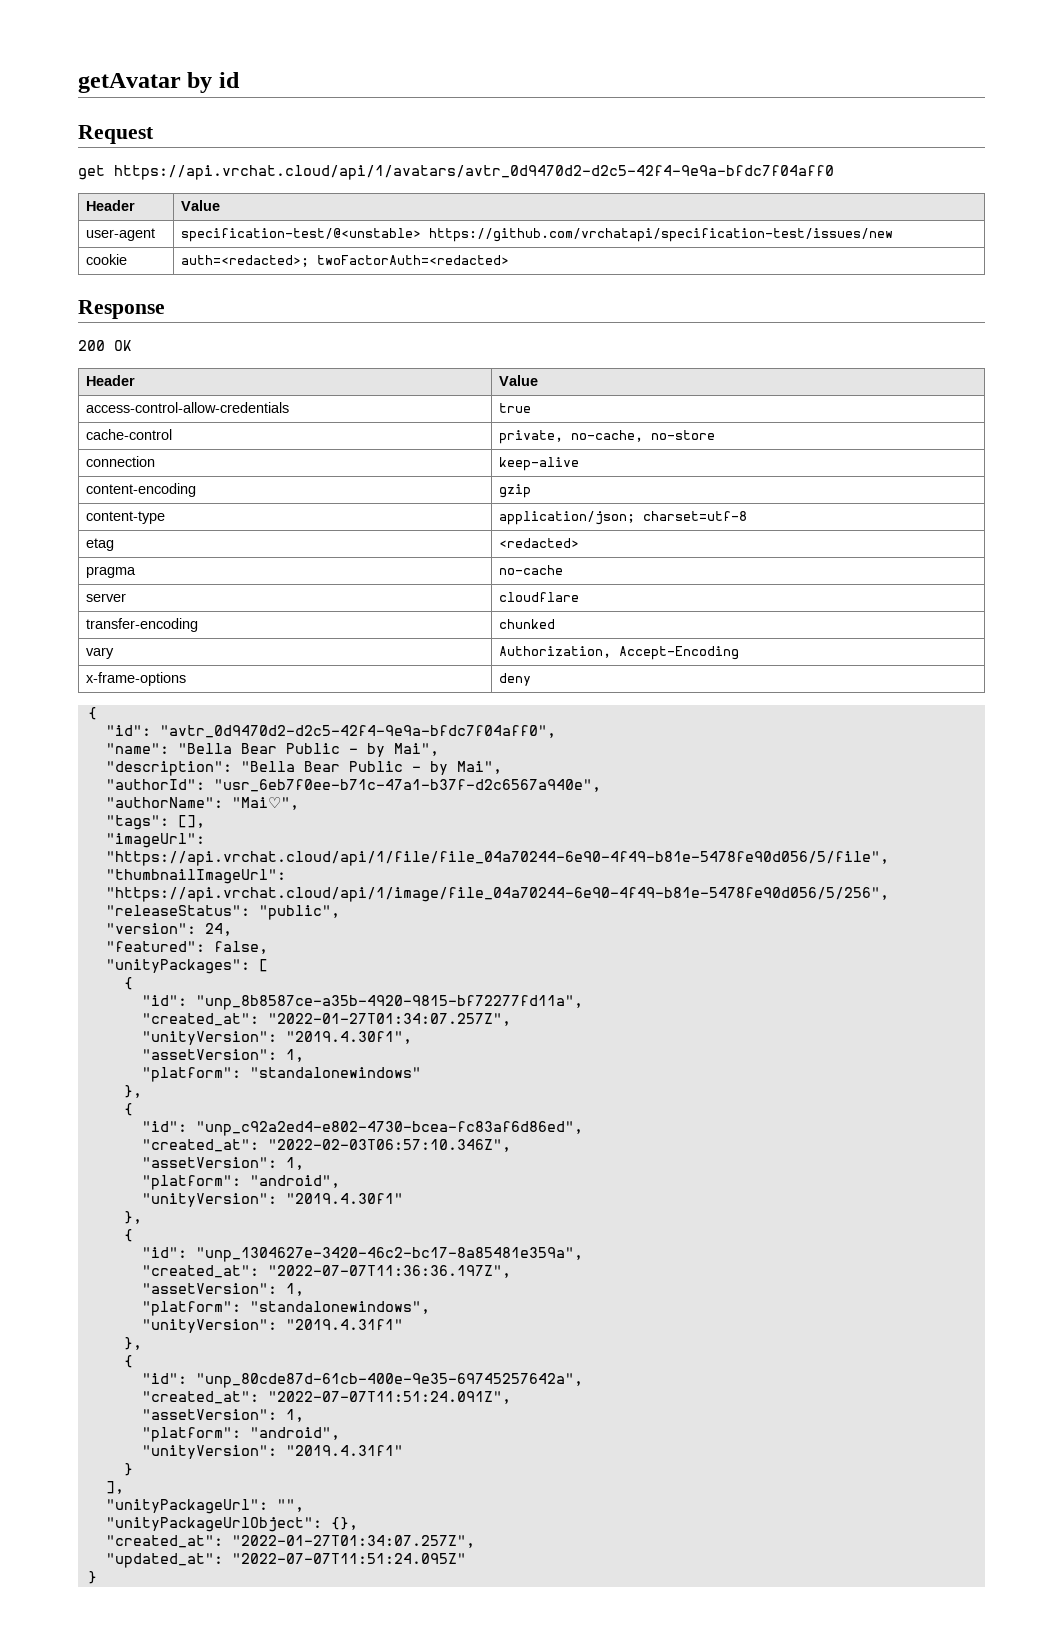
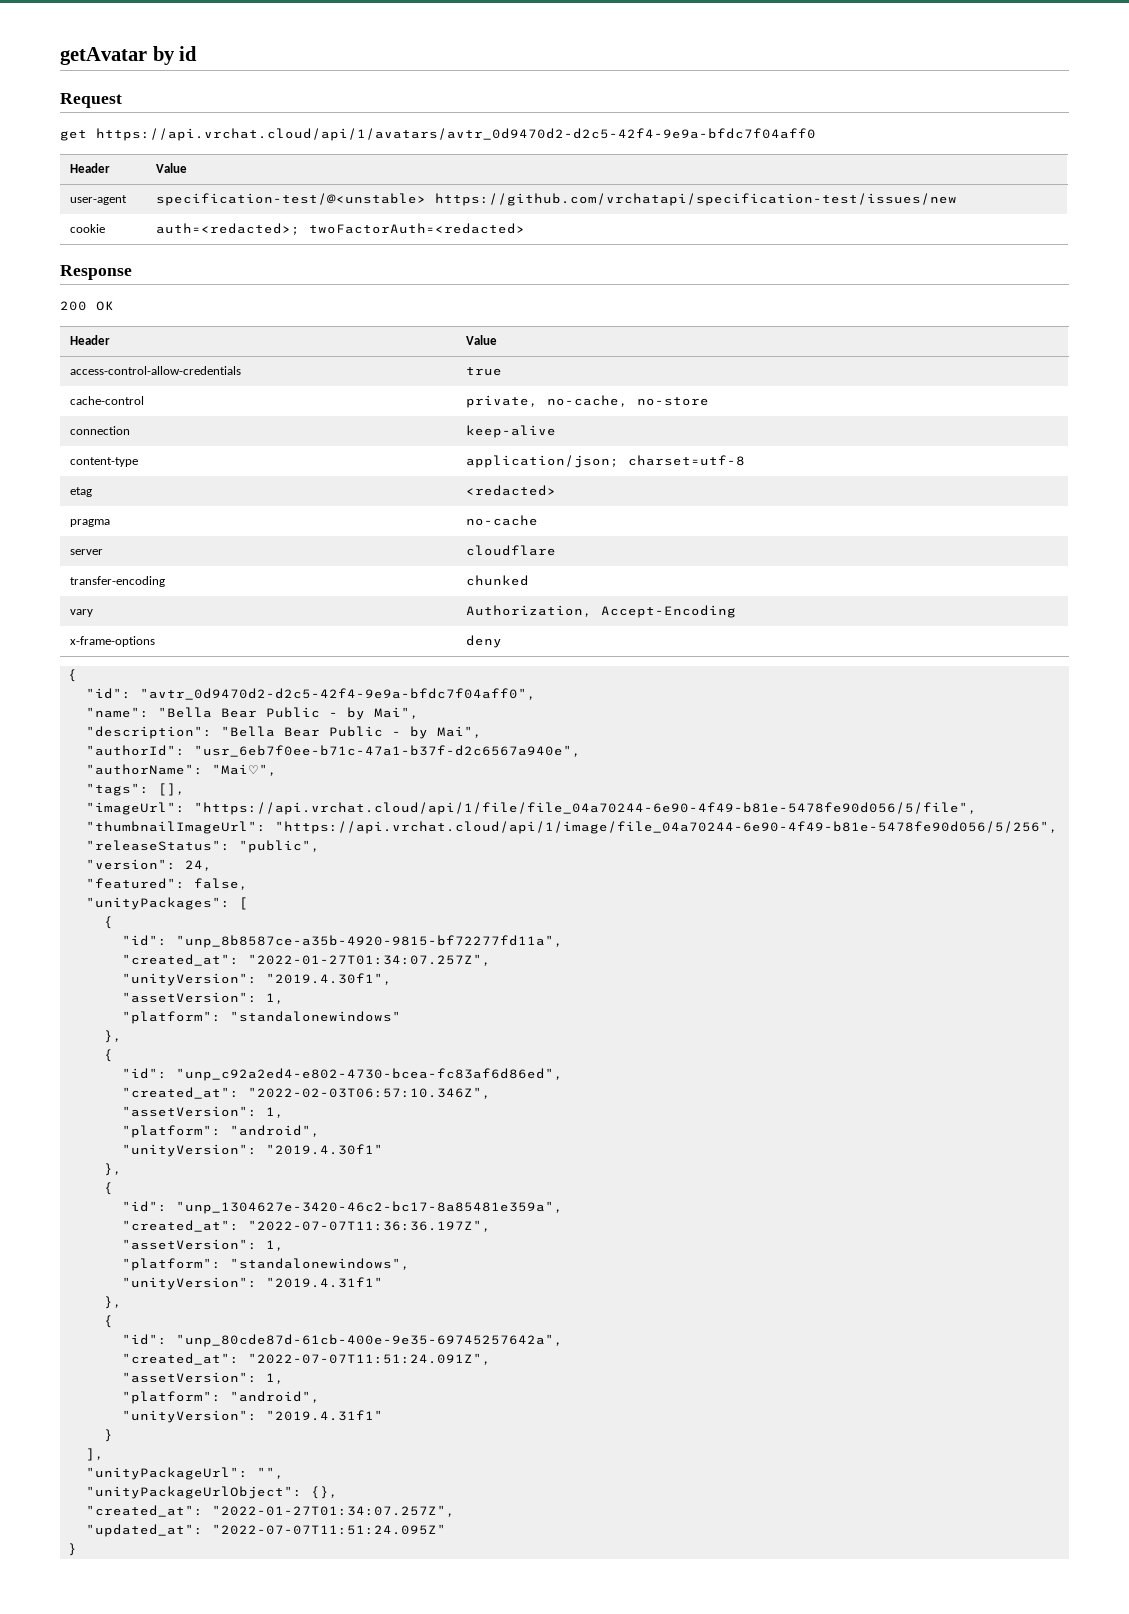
- content-encoding | gzip

